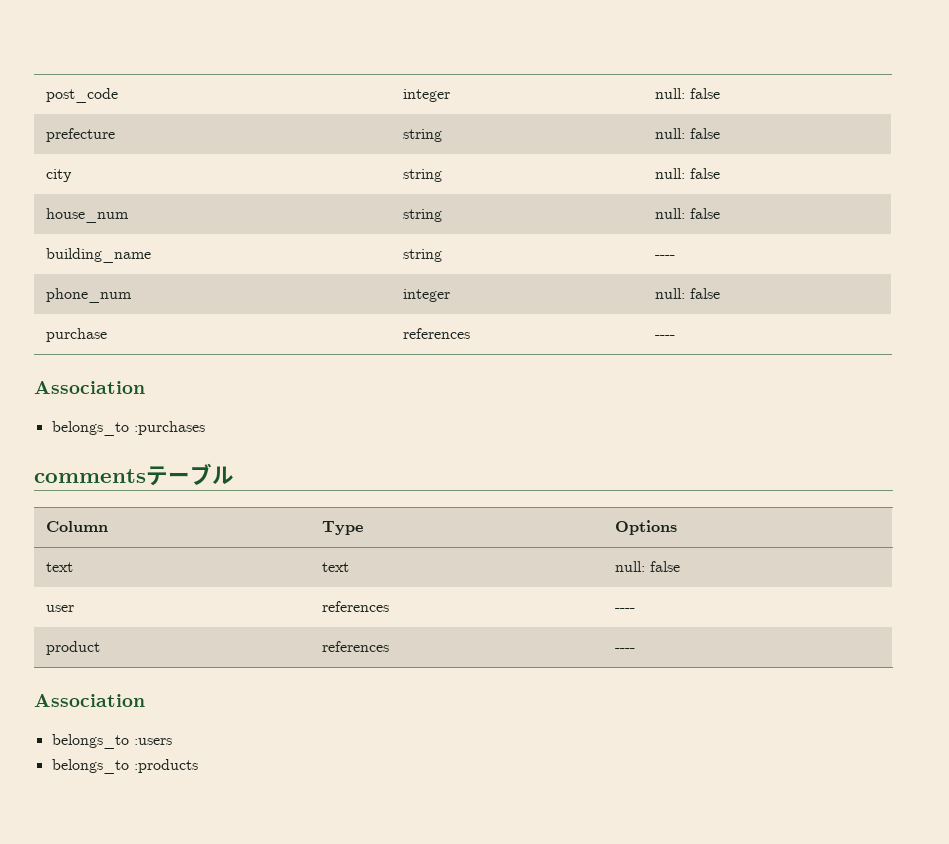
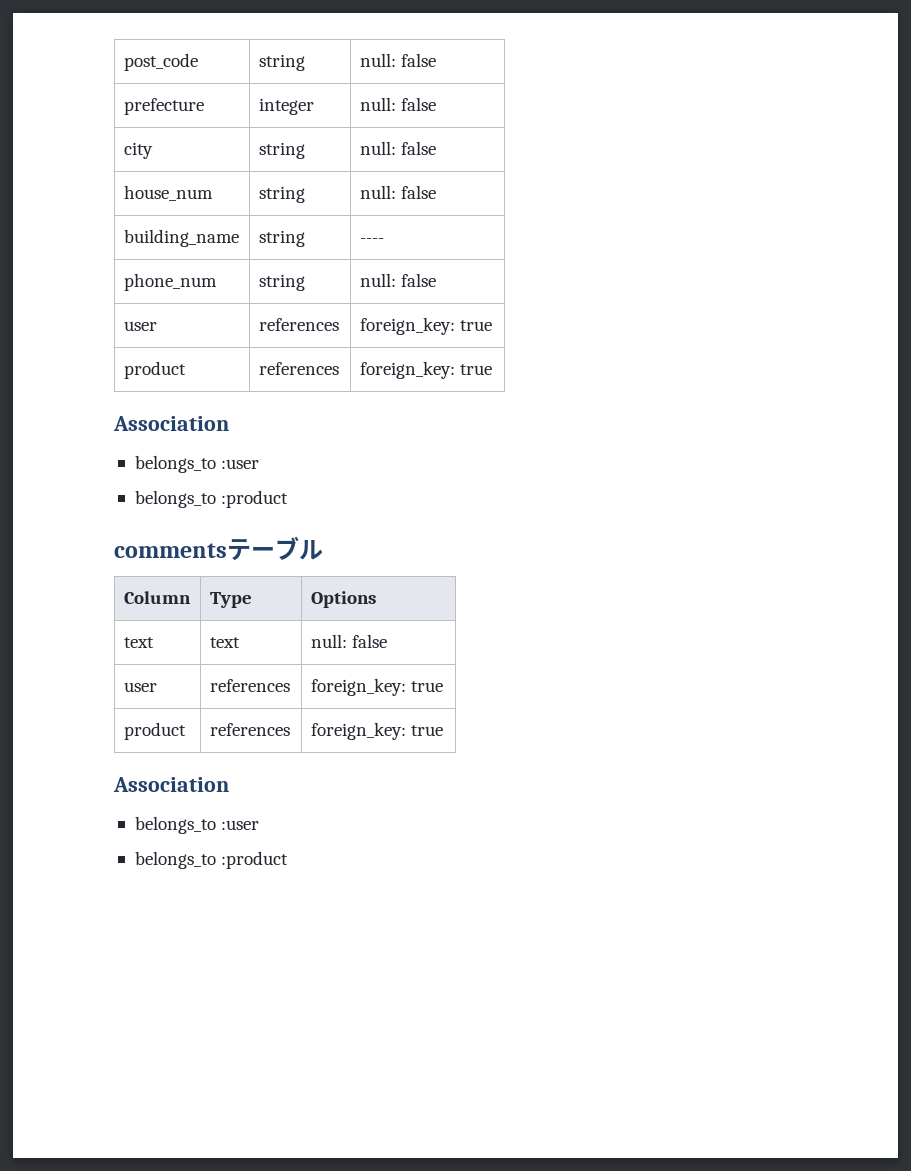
- post_code | integer | null: false
+ post_code | string | null: false
- prefecture | string | null: false
+ prefecture | integer | null: false
- phone_num | integer | null: false
- purchase | references | ----
+ phone_num | string | null: false
+ user | references | foreign_key: true
+ product | references | foreign_key: true
  Association
- belongs_to :purchases
+ belongs_to :user
+ belongs_to :product
  text | text | null: false
- user | references | ----
- product | references | ----
+ user | references | foreign_key: true
+ product | references | foreign_key: true
  Association
- belongs_to :users
- belongs_to :products
+ belongs_to :user
+ belongs_to :product

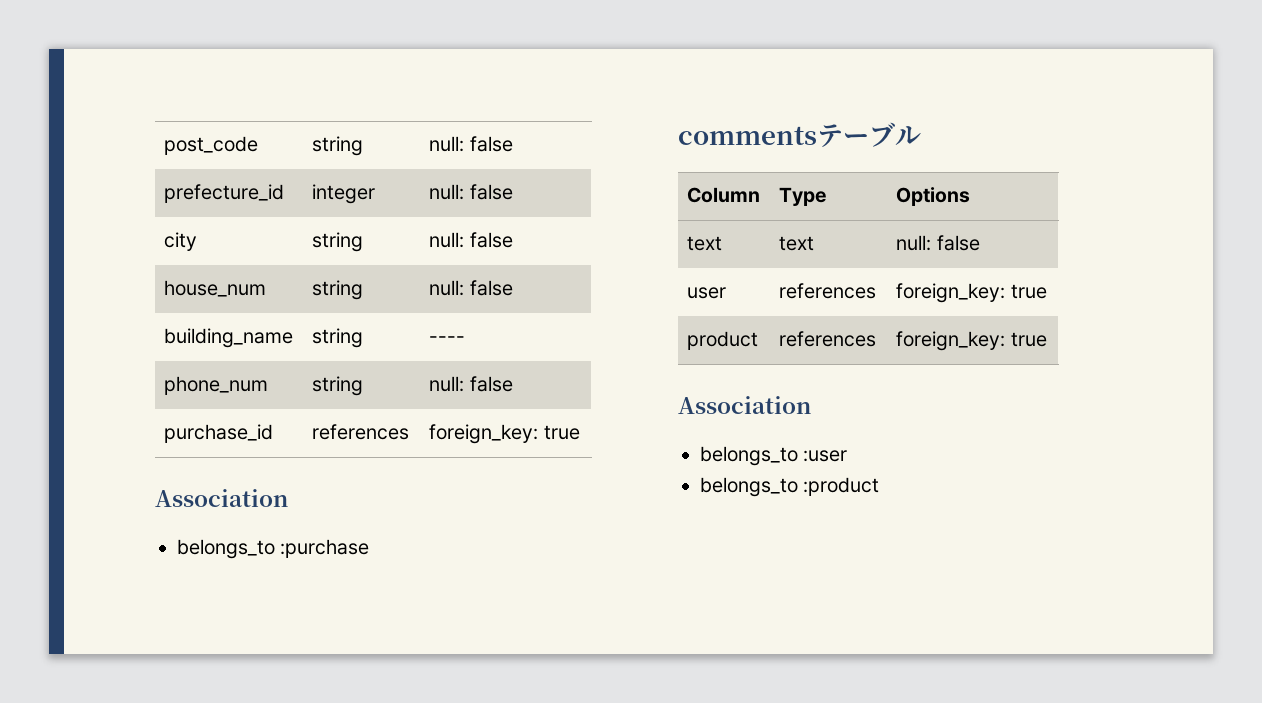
- prefecture | integer | null: false
+ prefecture_id | integer | null: false
  phone_num | string | null: false
- user | references | foreign_key: true
- product | references | foreign_key: true
+ purchase_id | references | foreign_key: true
  Association
- belongs_to :user
- belongs_to :product
+ belongs_to :purchase

